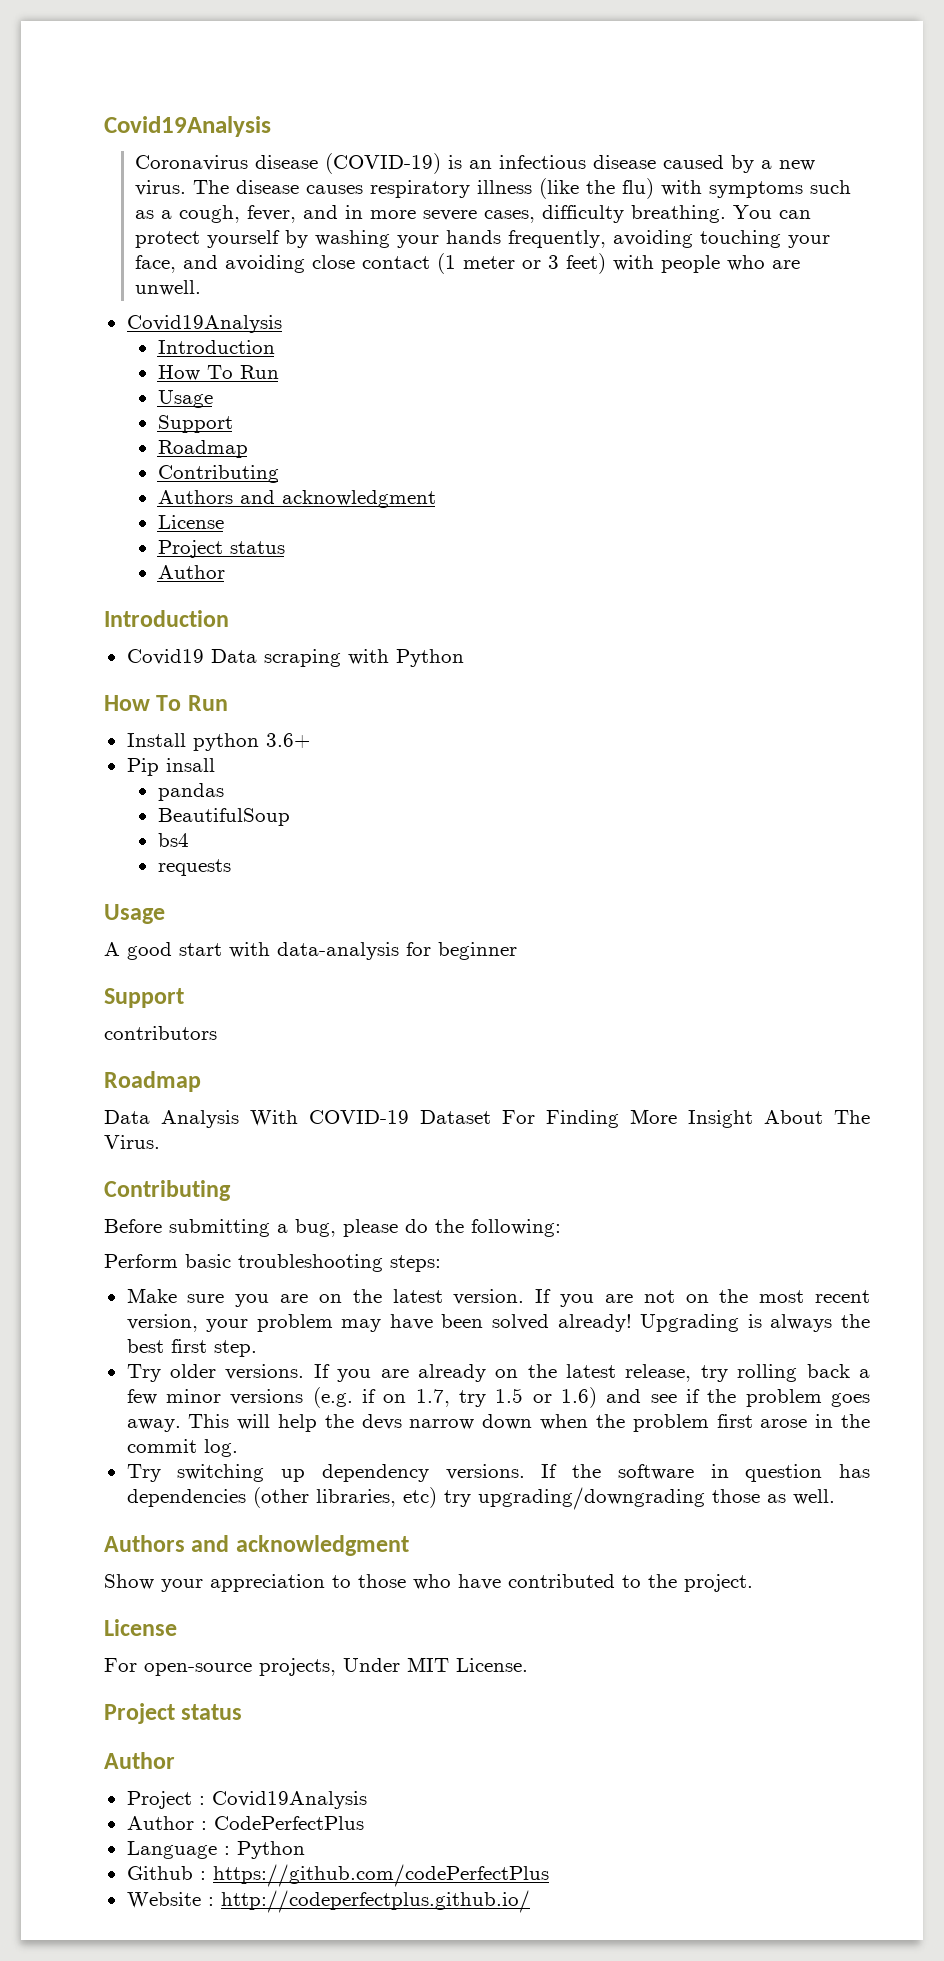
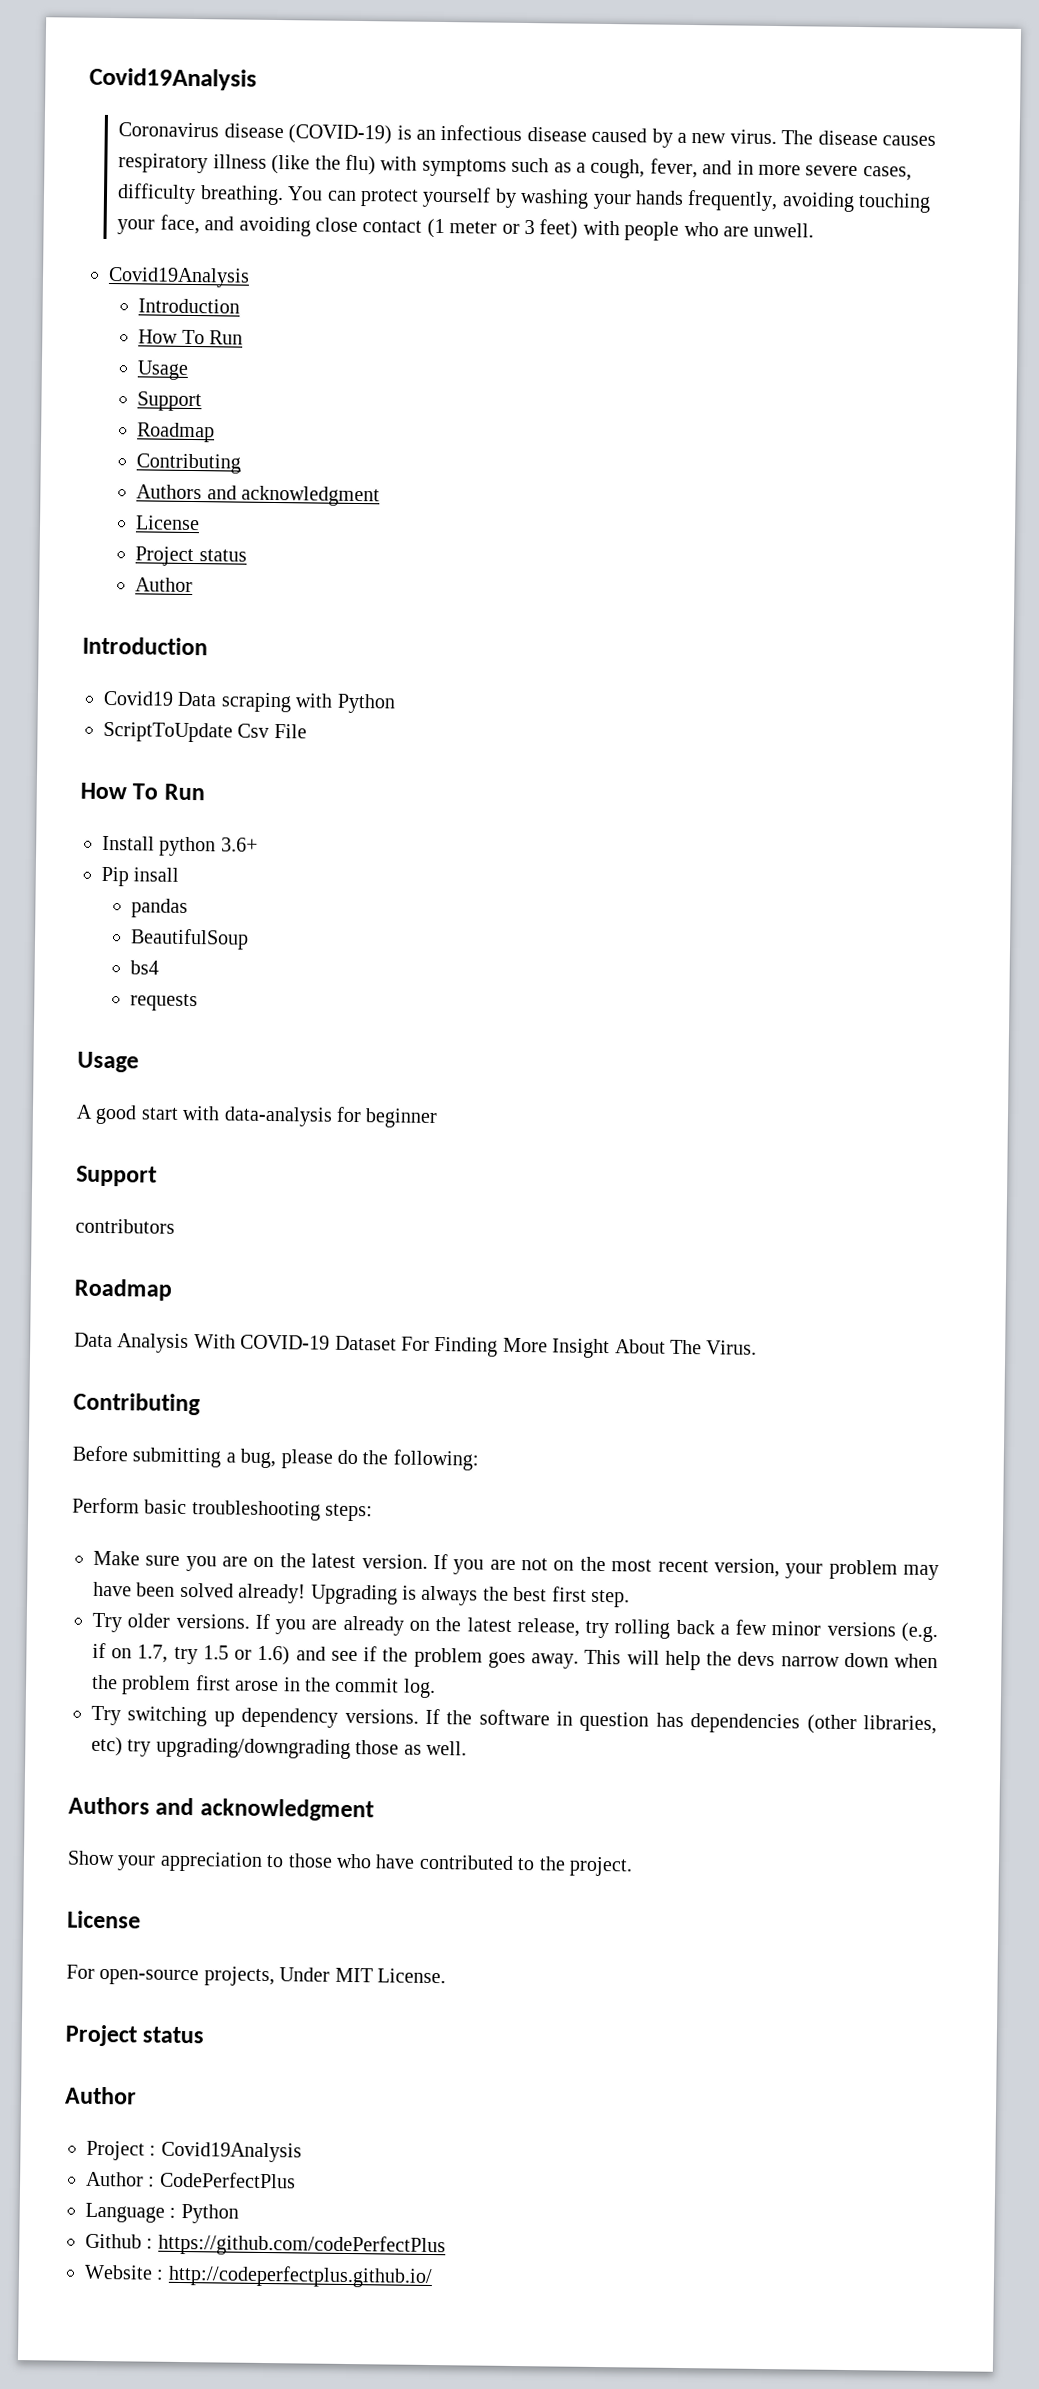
+ ScriptToUpdate Csv File

